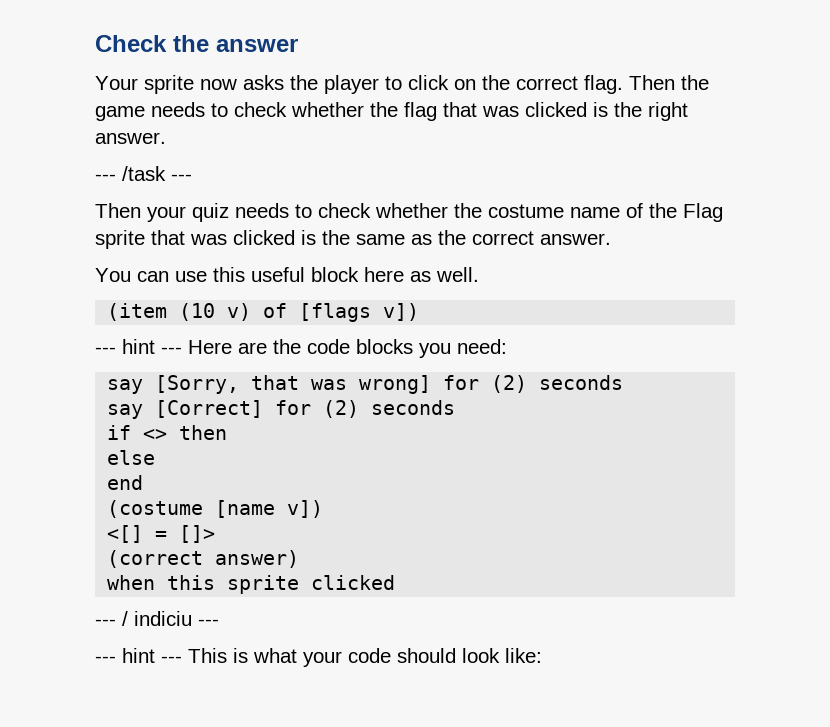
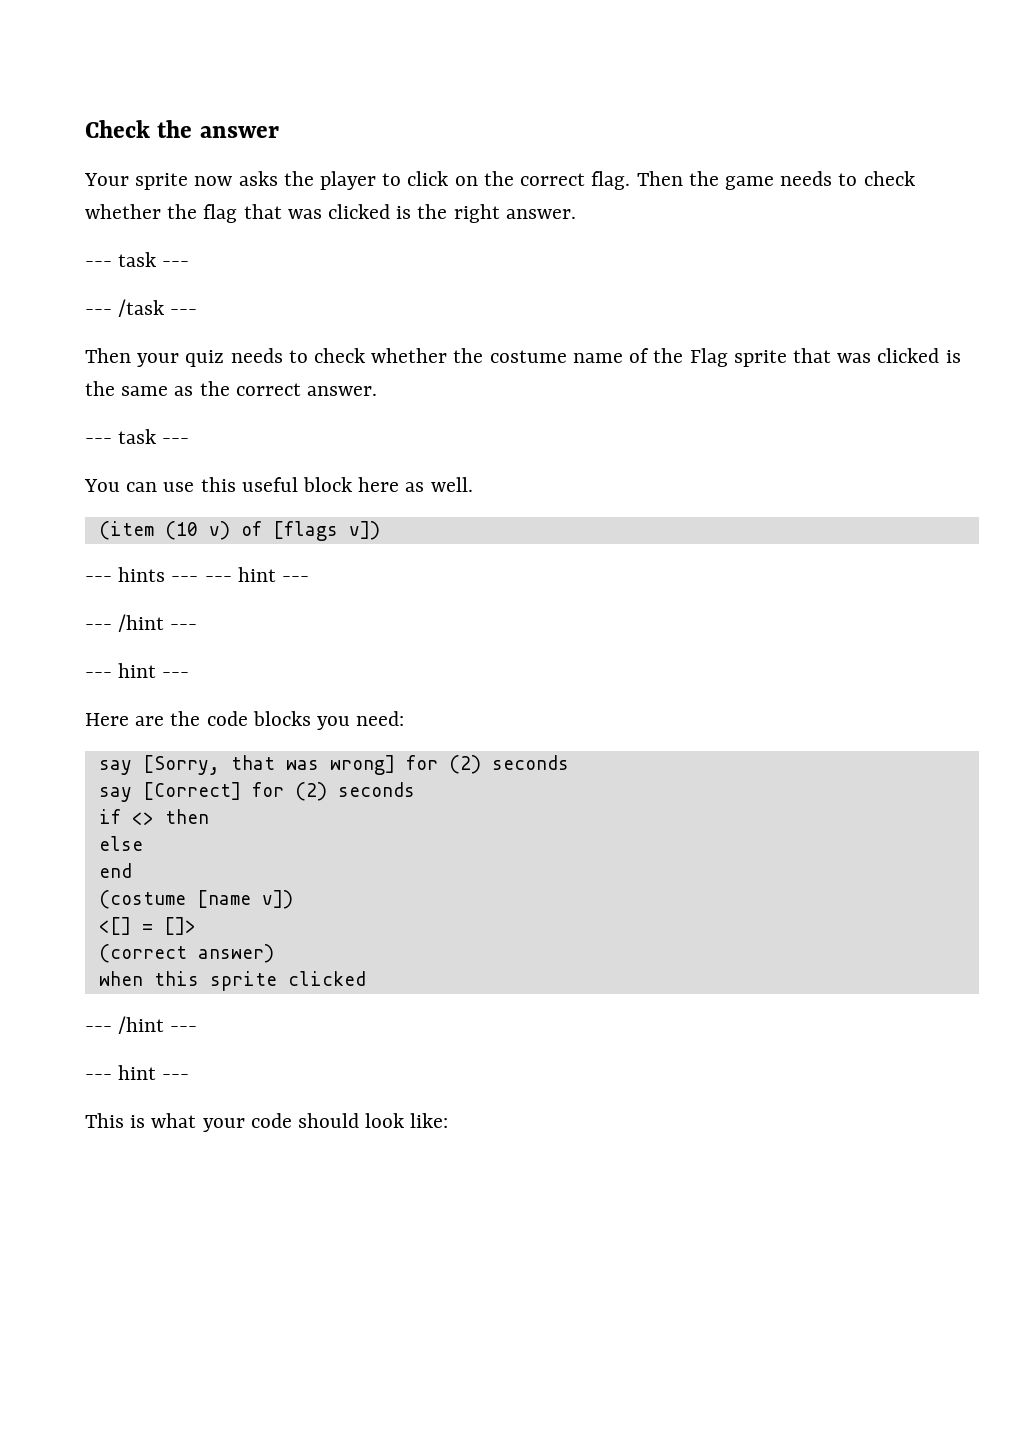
  Then the game needs to check whether the flag that was clicked is the right answer.
+ --- task ---
  Then your quiz needs to check whether the costume name of the Flag sprite that was clicked is the same as the correct answer.
+ --- task ---
- --- hint --- Here are the code blocks you need:
+ --- hints --- --- hint ---
+ --- /hint ---
+ --- hint ---
+ Here are the code blocks you need:
  when this sprite clicked
- --- / indiciu ---
- --- hint --- This is what your code should look like:
+ --- /hint ---
+ --- hint ---
+ This is what your code should look like:

